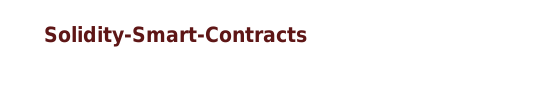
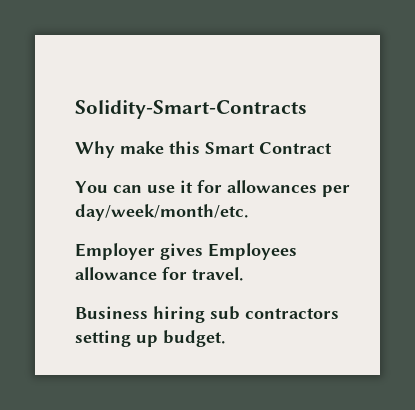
+ Why make this Smart Contract
+ You can use it for allowances per day/week/month/etc.
+ Employer gives Employees allowance for travel.
+ Business hiring sub contractors setting up budget.

